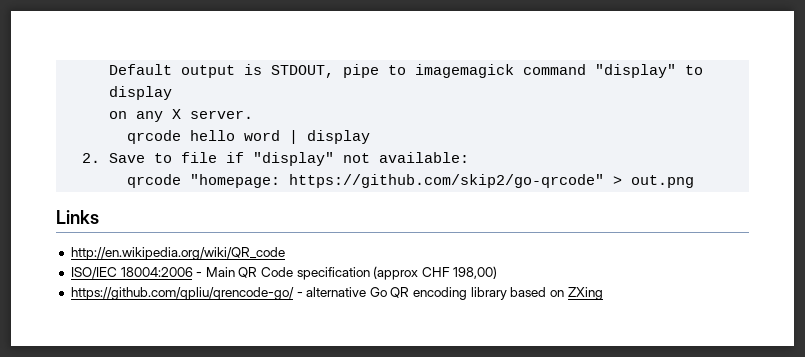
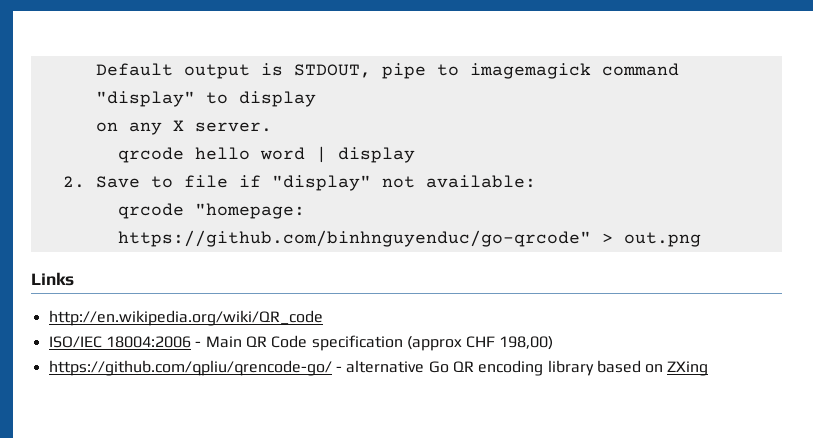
- qrcode "homepage: https://github.com/skip2/go-qrcode" > out.png
+ qrcode "homepage: https://github.com/binhnguyenduc/go-qrcode" > out.png

